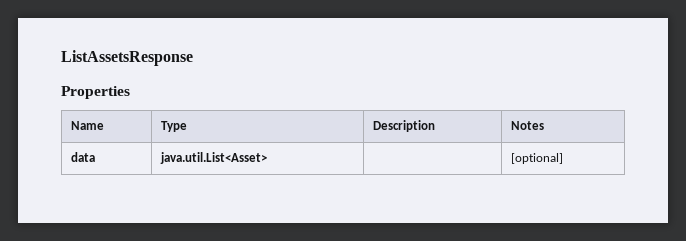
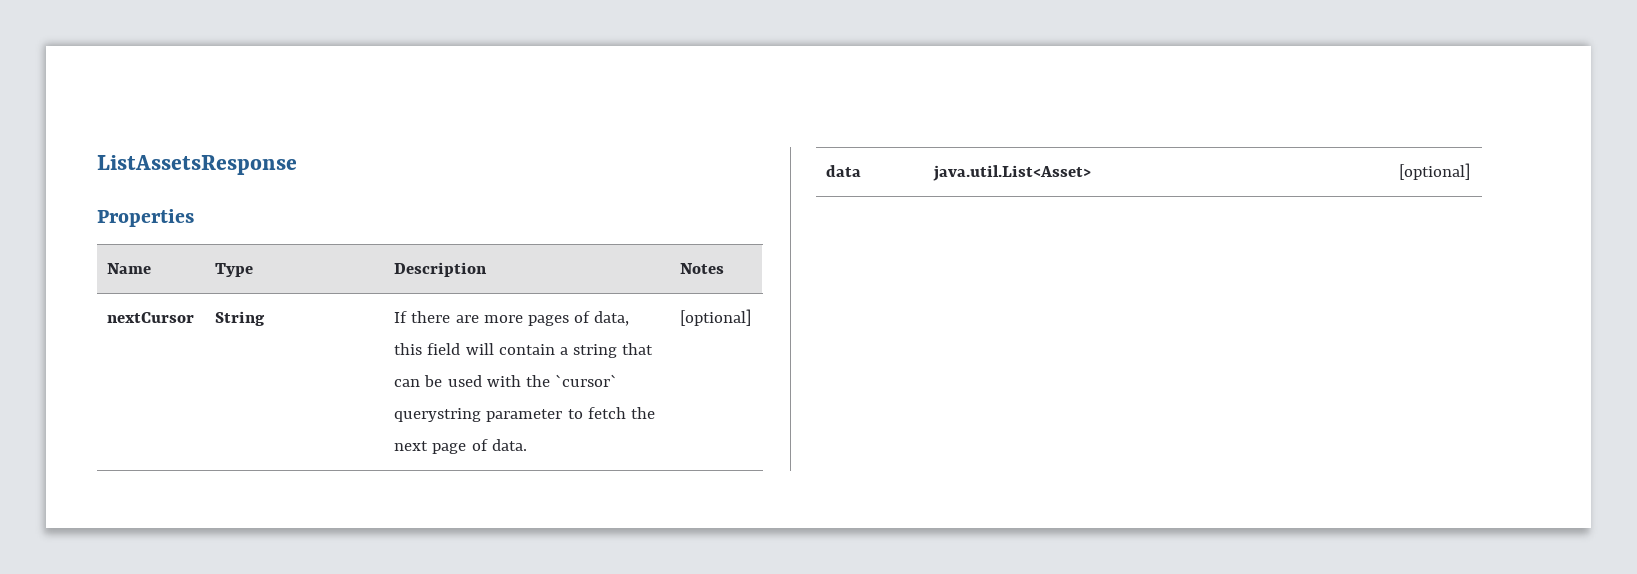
+ nextCursor | String | If there are more pages of data, this field will contain a string that can be used with the `cursor` querystring parameter to fetch the next page of data. | [optional]

